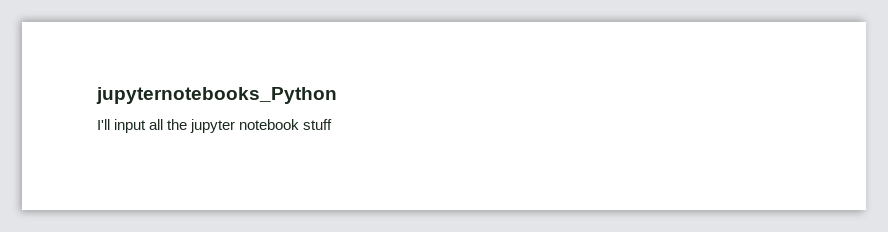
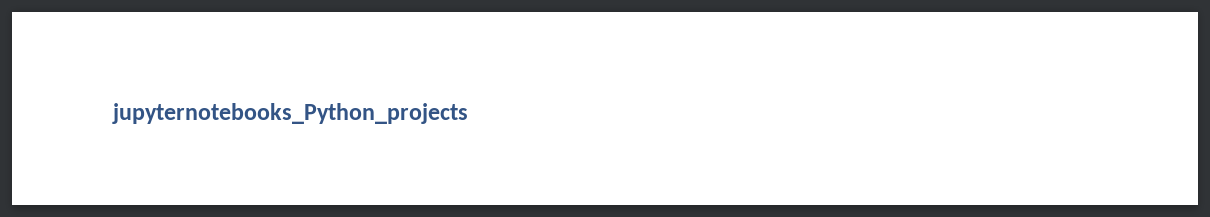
- jupyternotebooks_Python
- I'll input all the jupyter notebook stuff
+ jupyternotebooks_Python_projects

